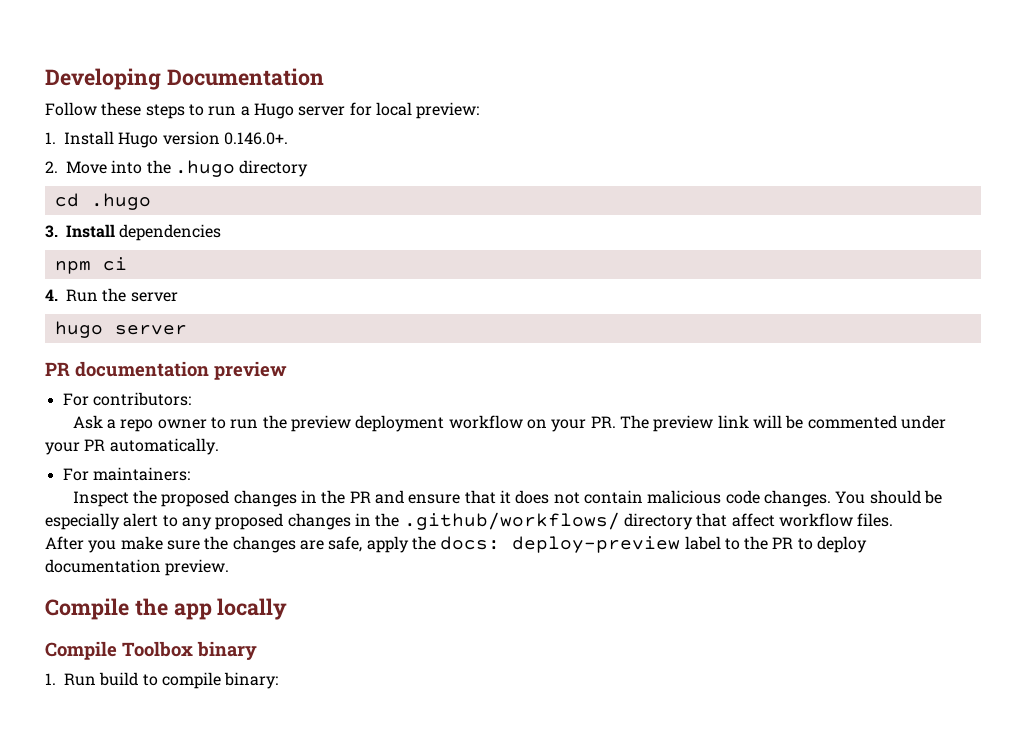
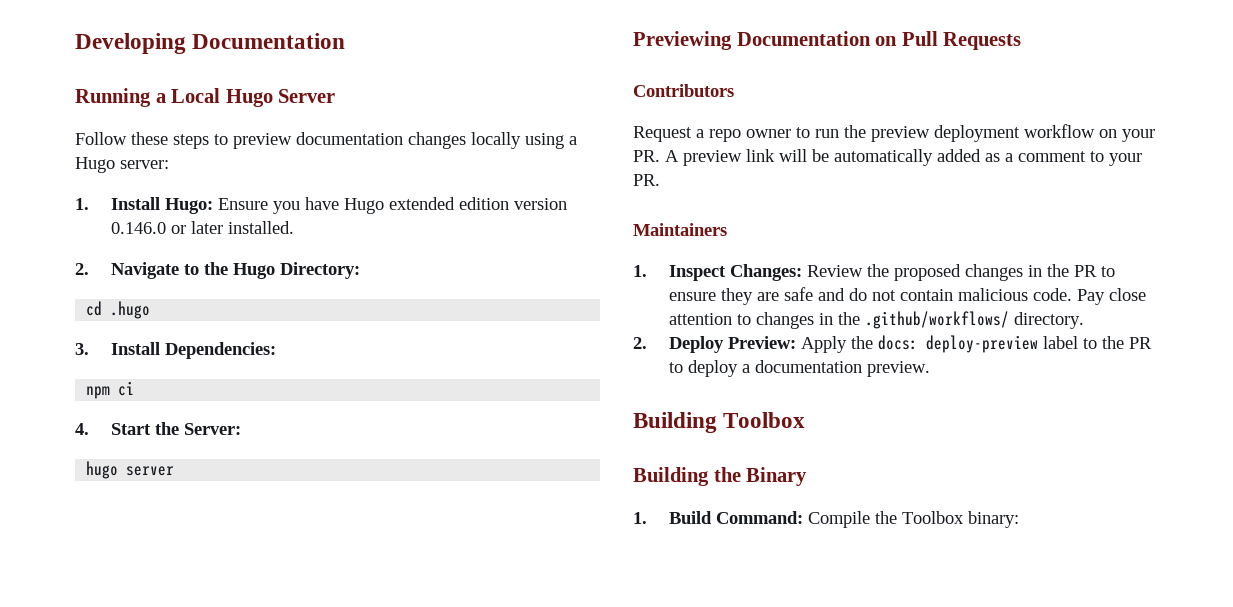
+ Running a Local Hugo Server
- Follow these steps to run a Hugo server for local preview:
- 1. Install Hugo version 0.146.0+.
- 2. Move into the .hugo directory
+ Follow these steps to preview documentation changes locally using a Hugo server:
+ 1. Install Hugo: Ensure you have Hugo extended edition version 0.146.0 or later installed.
+ 2. Navigate to the Hugo Directory:
- 3. Install dependencies
+ 3. Install Dependencies:
- 4. Run the server
+ 4. Start the Server:
- PR documentation preview
- For contributors:
- Ask a repo owner to run the preview deployment workflow on your PR. The preview link will be commented under your PR automatically.
- For maintainers:
- Inspect the proposed changes in the PR and ensure that it does not contain malicious code changes. You should be especially alert to any proposed changes in the .github/workflows/ directory that affect workflow files.
- After you make sure the changes are safe, apply the docs: deploy-preview label to the PR to deploy documentation preview.
+ Previewing Documentation on Pull Requests
+ Contributors
+ Request a repo owner to run the preview deployment workflow on your PR. A preview link will be automatically added as a comment to your PR.
+ Maintainers
+ 1. Inspect Changes: Review the proposed changes in the PR to ensure they are safe and do not contain malicious code. Pay close attention to changes in the .github/workflows/ directory.
+ 2. Deploy Preview: Apply the docs: deploy-preview label to the PR to deploy a documentation preview.
- Compile the app locally
- Compile Toolbox binary
- 1. Run build to compile binary:
+ Building Toolbox
+ Building the Binary
+ 1. Build Command: Compile the Toolbox binary:

